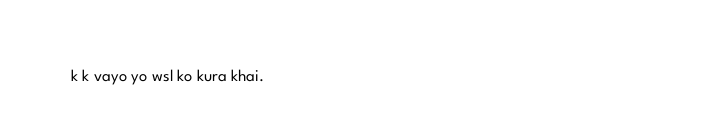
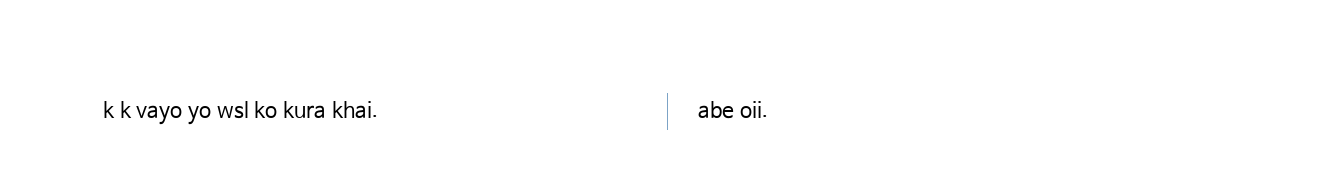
+ abe oii.

